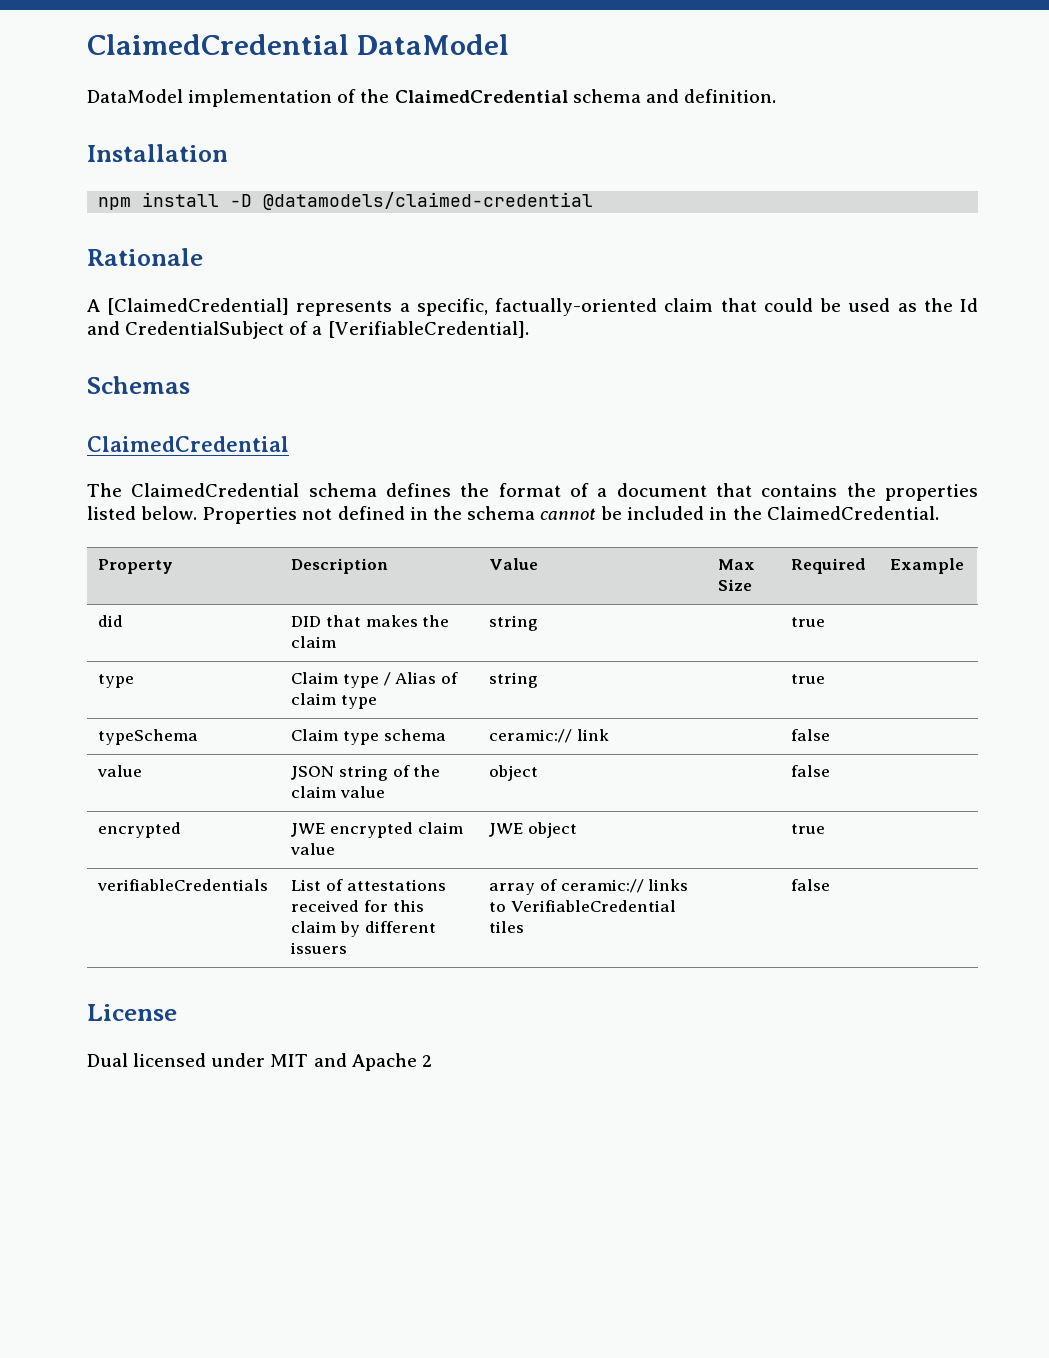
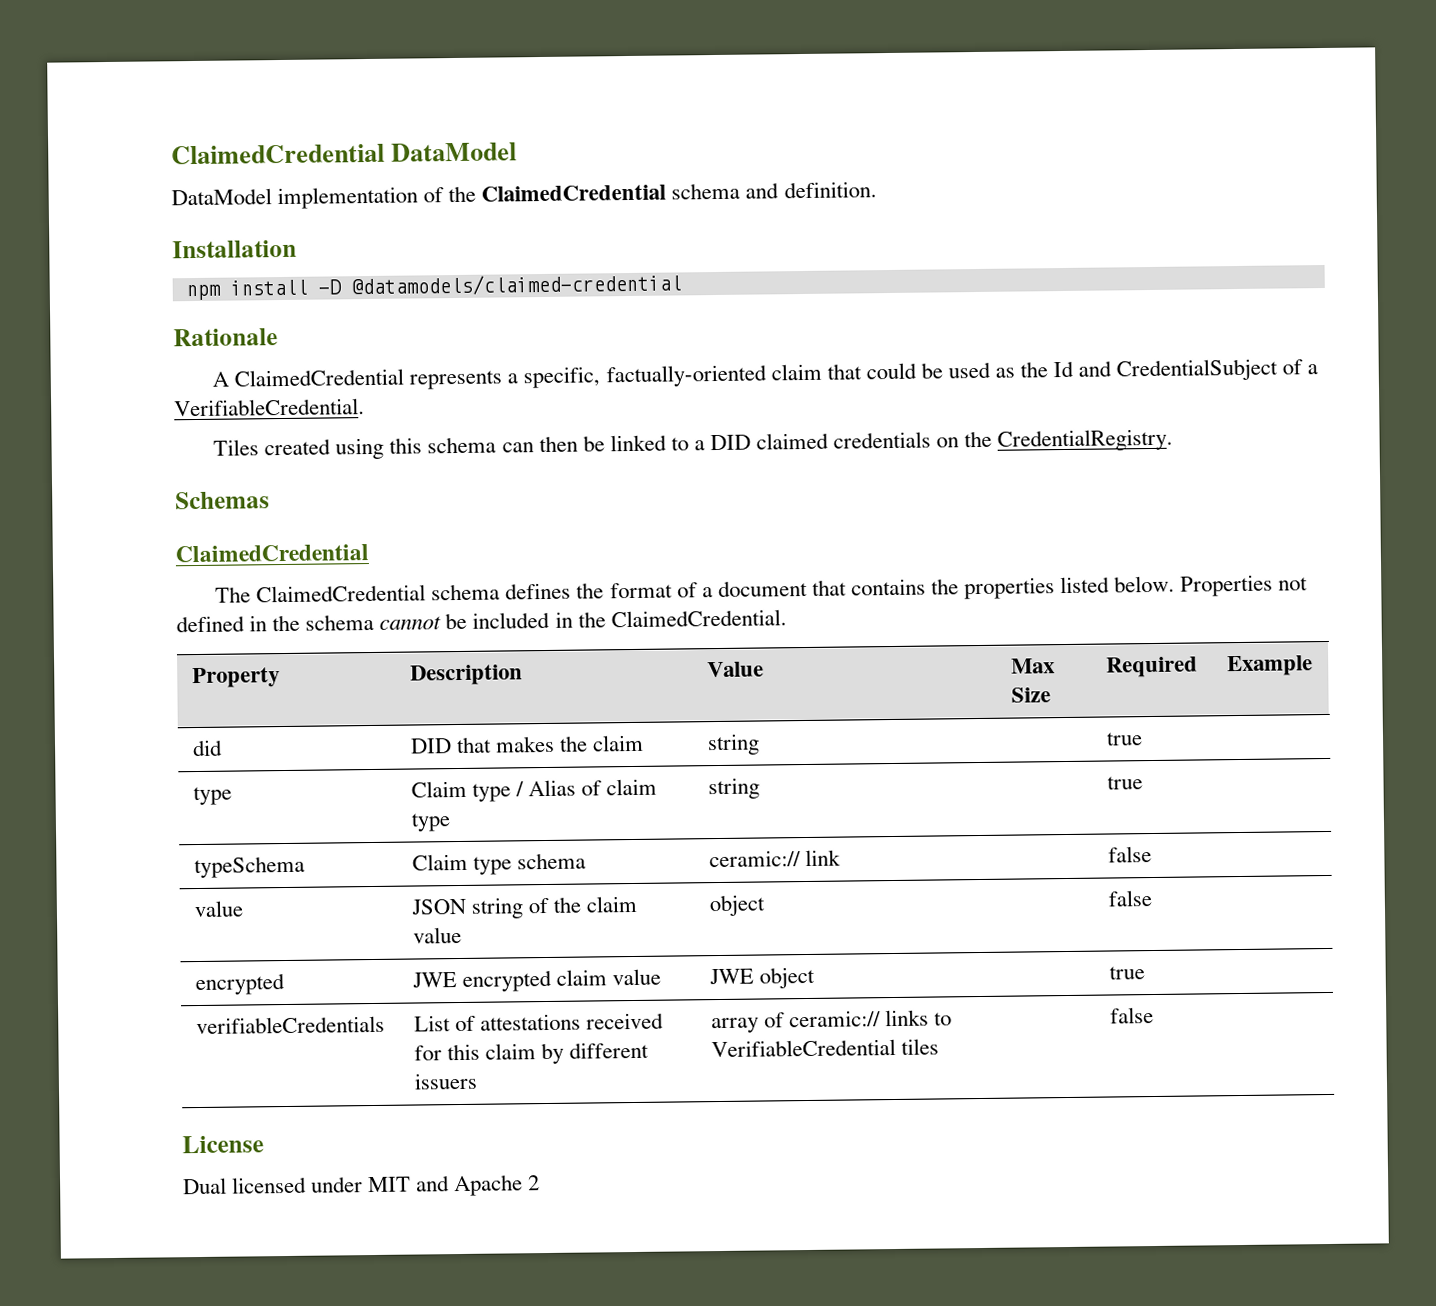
- A [ClaimedCredential] represents a specific, factually-oriented claim that could be used as the Id and CredentialSubject of a [VerifiableCredential].
+ A ClaimedCredential represents a specific, factually-oriented claim that could be used as the Id and CredentialSubject of a VerifiableCredential.
+ Tiles created using this schema can then be linked to a DID claimed credentials on the CredentialRegistry.

